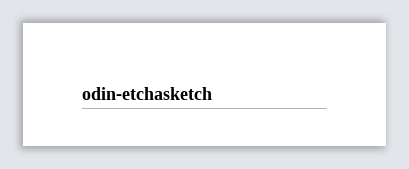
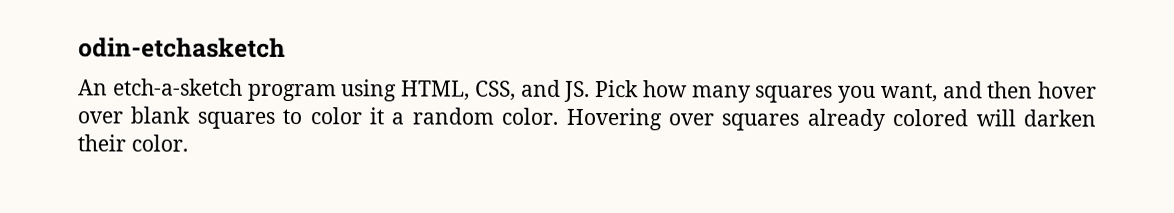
+ An etch-a-sketch program using HTML, CSS, and JS. Pick how many squares you want, and then hover over blank squares to color it a random color. Hovering over squares already colored will darken their color.

